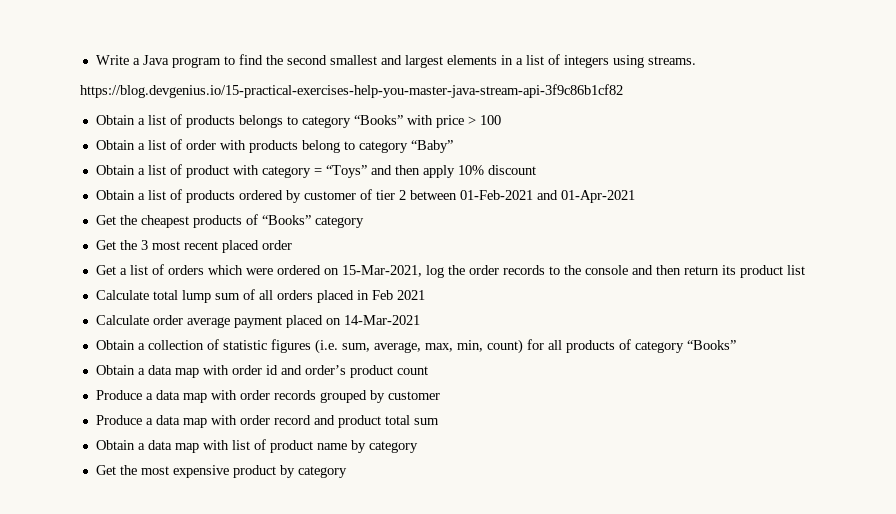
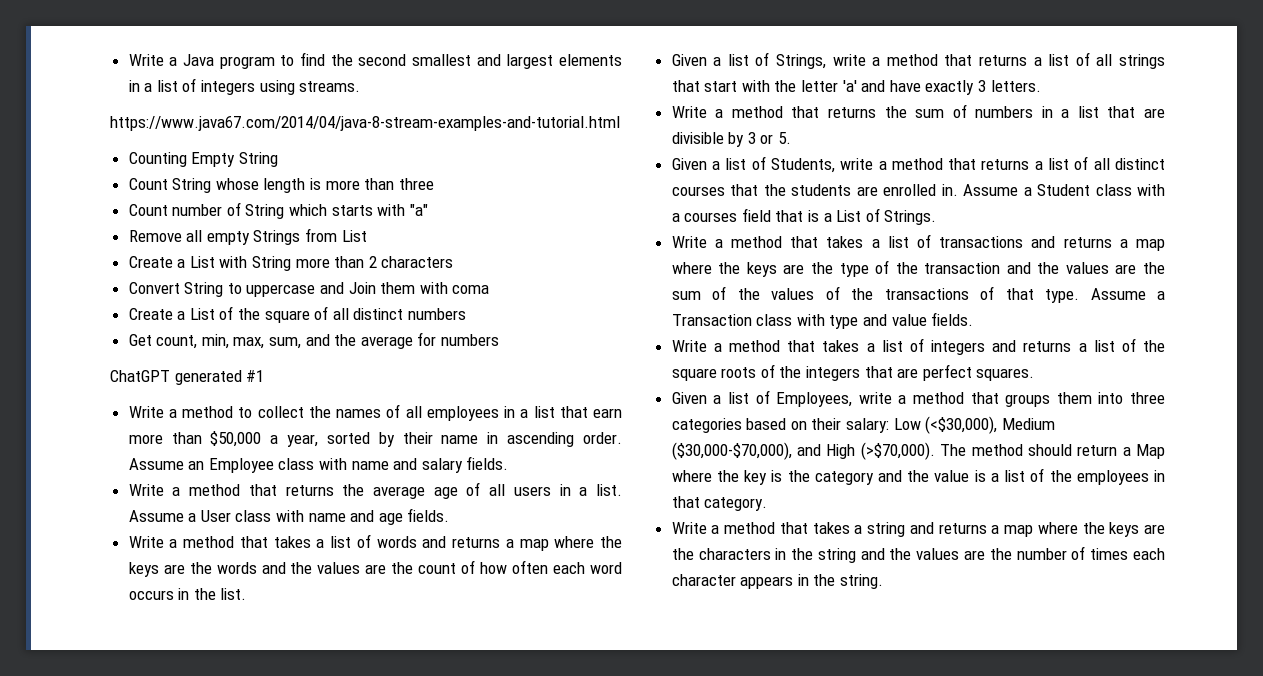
- https://blog.devgenius.io/15-practical-exercises-help-you-master-java-stream-api-3f9c86b1cf82
- Obtain a list of products belongs to category “Books” with price > 100
- Obtain a list of order with products belong to category “Baby”
- Obtain a list of product with category = “Toys” and then apply 10% discount
- Obtain a list of products ordered by customer of tier 2 between 01-Feb-2021 and 01-Apr-2021
- Get the cheapest products of “Books” category
- Get the 3 most recent placed order
- Get a list of orders which were ordered on 15-Mar-2021, log the order records to the console and then return its product list
- Calculate total lump sum of all orders placed in Feb 2021
- Calculate order average payment placed on 14-Mar-2021
- Obtain a collection of statistic figures (i.e. sum, average, max, min, count) for all products of category “Books”
- Obtain a data map with order id and order’s product count
- Produce a data map with order records grouped by customer
- Produce a data map with order record and product total sum
- Obtain a data map with list of product name by category
- Get the most expensive product by category
+ https://www.java67.com/2014/04/java-8-stream-examples-and-tutorial.html
+ Counting Empty String
+ Count String whose length is more than three
+ Count number of String which starts with "a"
+ Remove all empty Strings from List
+ Create a List with String more than 2 characters
+ Convert String to uppercase and Join them with coma
+ Create a List of the square of all distinct numbers
+ Get count, min, max, sum, and the average for numbers
+ ChatGPT generated #1
+ Write a method to collect the names of all employees in a list that earn more than $50,000 a year, sorted by their name in ascending order. Assume an Employee class with name and salary fields.
+ Write a method that returns the average age of all users in a list. Assume a User class with name and age fields.
+ Write a method that takes a list of words and returns a map where the keys are the words and the values are the count of how often each word occurs in the list.
+ Given a list of Strings, write a method that returns a list of all strings that start with the letter 'a' and have exactly 3 letters.
+ Write a method that returns the sum of numbers in a list that are divisible by 3 or 5.
+ Given a list of Students, write a method that returns a list of all distinct courses that the students are enrolled in. Assume a Student class with a courses field that is a List of Strings.
+ Write a method that takes a list of transactions and returns a map where the keys are the type of the transaction and the values are the sum of the values of the transactions of that type. Assume a Transaction class with type and value fields.
+ Write a method that takes a list of integers and returns a list of the square roots of the integers that are perfect squares.
+ Given a list of Employees, write a method that groups them into three categories based on their salary: Low (<$30,000), Medium ($30,000-$70,000), and High (>$70,000). The method should return a Map where the key is the category and the value is a list of the employees in that category.
+ Write a method that takes a string and returns a map where the keys are the characters in the string and the values are the number of times each character appears in the string.

